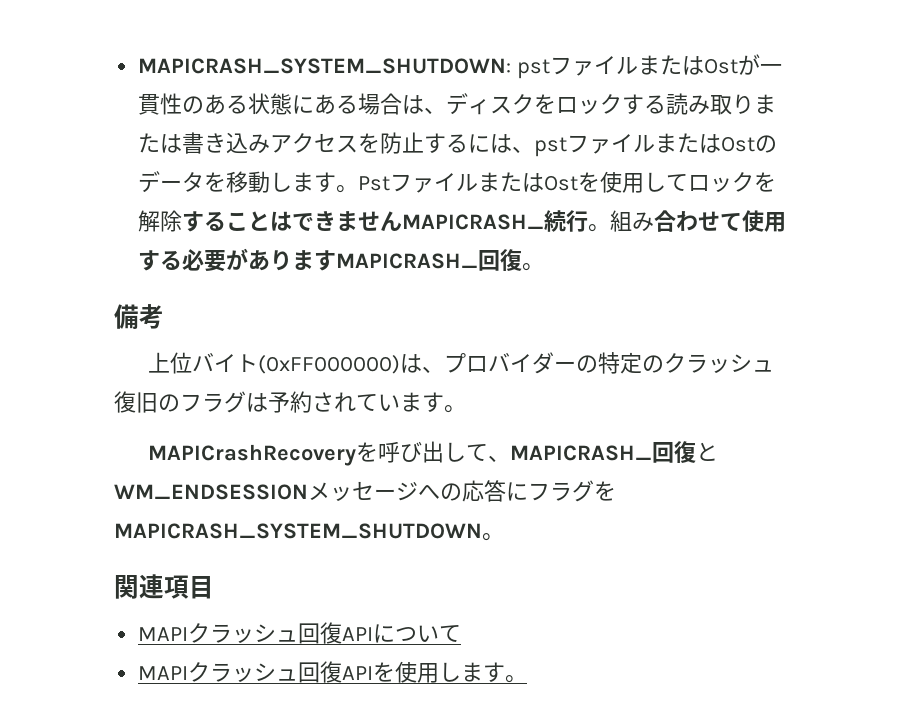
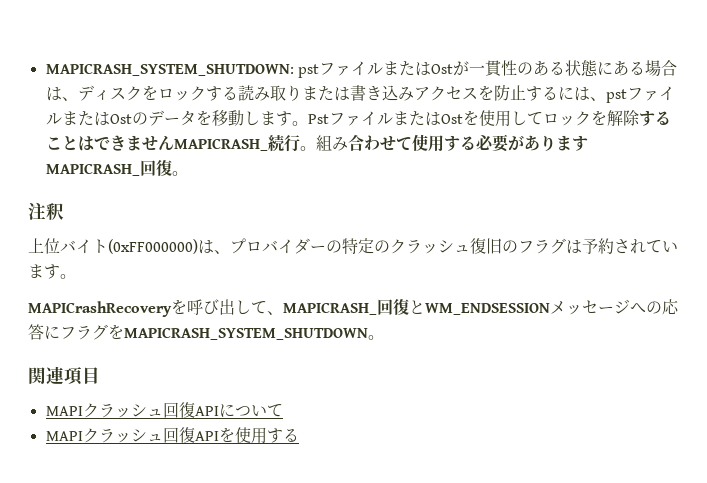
- 備考
+ 注釈
- MAPIクラッシュ回復APIを使用します。
+ MAPIクラッシュ回復APIを使用する

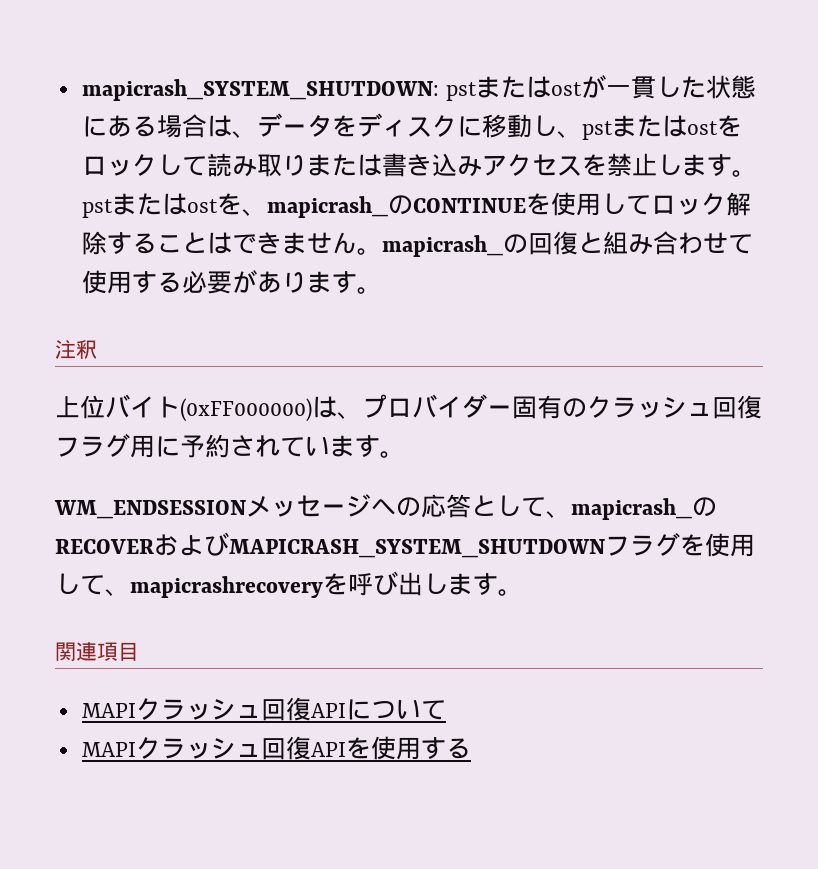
- MAPICRASH_SYSTEM_SHUTDOWN: pstファイルまたはOstが一貫性のある状態にある場合は、ディスクをロックする読み取りまたは書き込みアクセスを防止するには、pstファイルまたはOstのデータを移動します。PstファイルまたはOstを使用してロックを解除することはできませんMAPICRASH_続行。組み合わせて使用する必要がありますMAPICRASH_回復。
+ mapicrash_SYSTEM_SHUTDOWN: pstまたはostが一貫した状態にある場合は、データをディスクに移動し、pstまたはostをロックして読み取りまたは書き込みアクセスを禁止します。pstまたはostを、mapicrash_のCONTINUEを使用してロック解除することはできません。mapicrash_の回復と組み合わせて使用する必要があります。
- 上位バイト(0xFF000000)は、プロバイダーの特定のクラッシュ復旧のフラグは予約されています。
+ 上位バイト(0xFF000000)は、プロバイダー固有のクラッシュ回復フラグ用に予約されています。
- MAPICrashRecoveryを呼び出して、MAPICRASH_回復とWM_ENDSESSIONメッセージへの応答にフラグをMAPICRASH_SYSTEM_SHUTDOWN。
+ WM_ENDSESSIONメッセージへの応答として、mapicrash_のRECOVERおよびMAPICRASH_SYSTEM_SHUTDOWNフラグを使用して、mapicrashrecoveryを呼び出します。

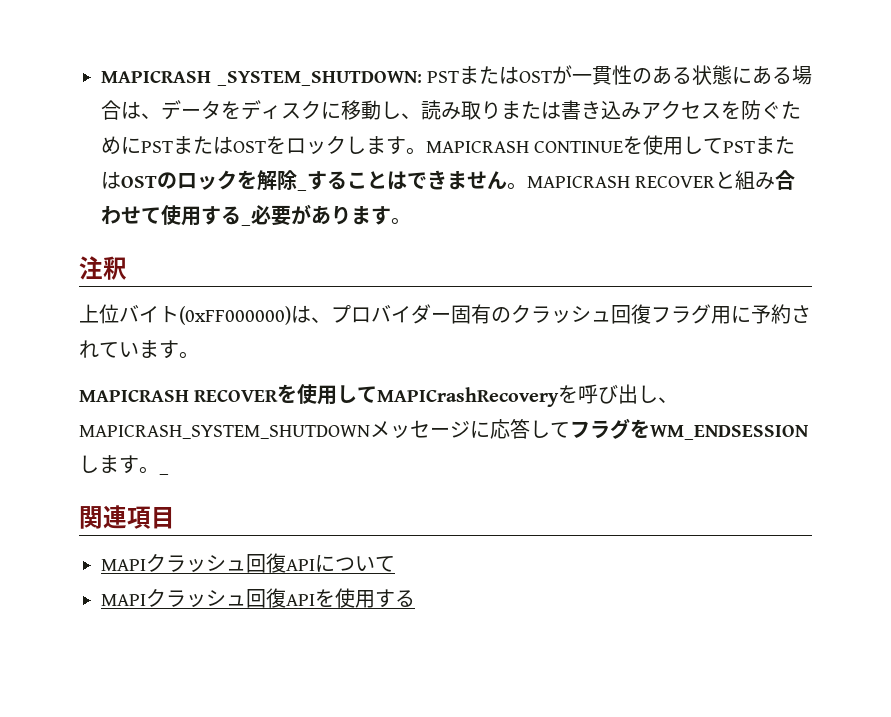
- mapicrash_SYSTEM_SHUTDOWN: pstまたはostが一貫した状態にある場合は、データをディスクに移動し、pstまたはostをロックして読み取りまたは書き込みアクセスを禁止します。pstまたはostを、mapicrash_のCONTINUEを使用してロック解除することはできません。mapicrash_の回復と組み合わせて使用する必要があります。
+ MAPICRASH _SYSTEM_SHUTDOWN: PSTまたはOSTが一貫性のある状態にある場合は、データをディスクに移動し、読み取りまたは書き込みアクセスを防ぐためにPSTまたはOSTをロックします。MAPICRASH CONTINUEを使用してPSTまたはOSTのロックを解除_することはできません。MAPICRASH RECOVERと組み合わせて使用する_必要があります。
- WM_ENDSESSIONメッセージへの応答として、mapicrash_のRECOVERおよびMAPICRASH_SYSTEM_SHUTDOWNフラグを使用して、mapicrashrecoveryを呼び出します。
+ MAPICRASH RECOVERを使用してMAPICrashRecoveryを呼び出し、MAPICRASH_SYSTEM_SHUTDOWNメッセージに応答してフラグをWM_ENDSESSIONします。_

